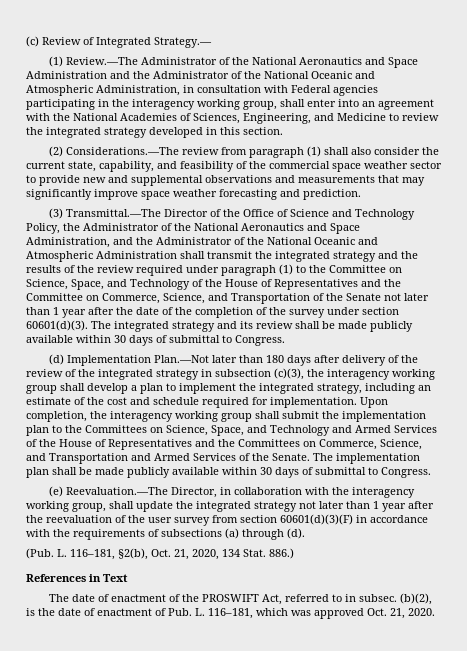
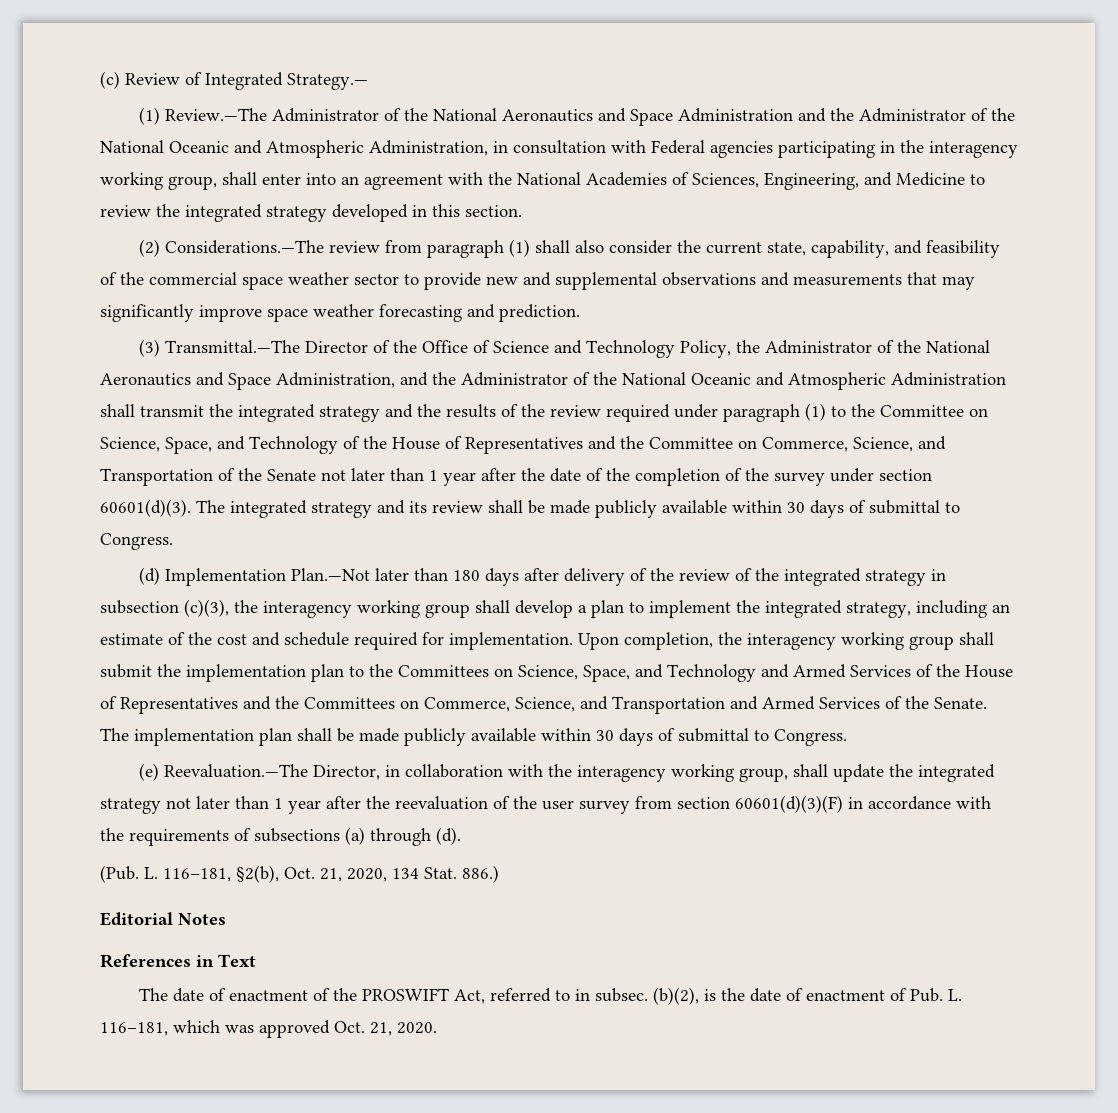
+ Editorial Notes

